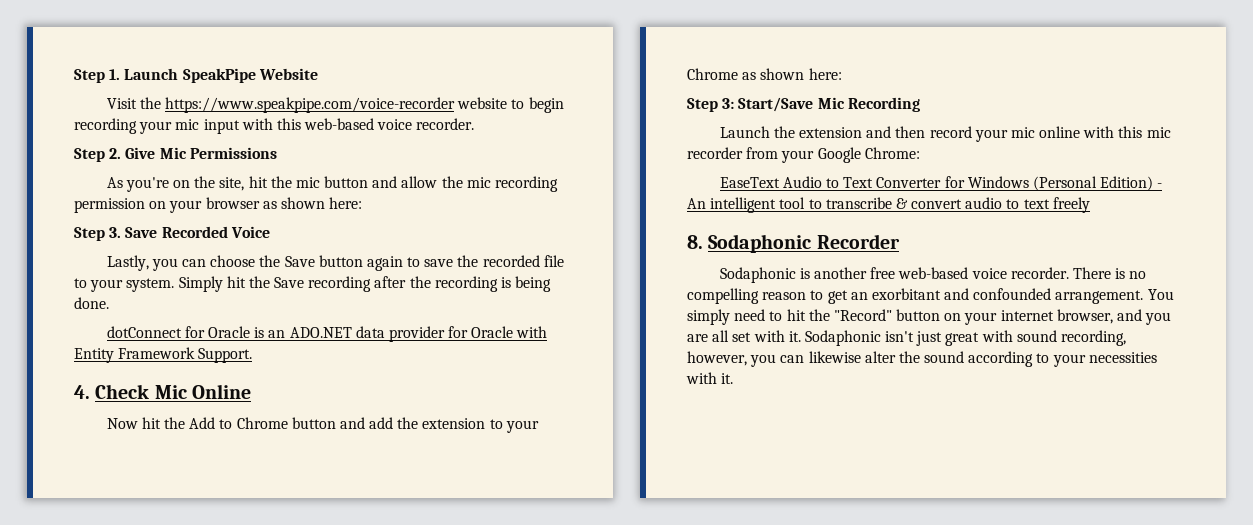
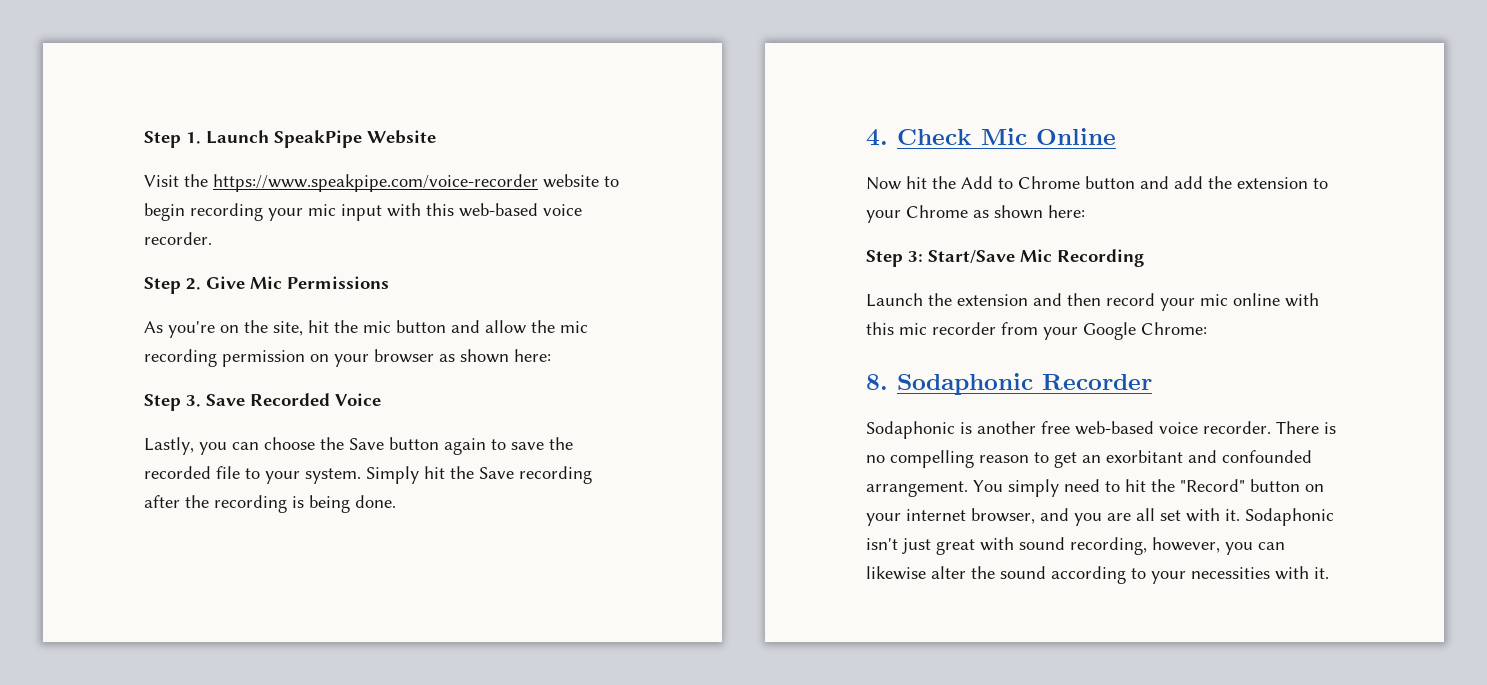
- dotConnect for Oracle is an ADO.NET data provider for Oracle with Entity Framework Support.
- EaseText Audio to Text Converter for Windows (Personal Edition) - An intelligent tool to transcribe & convert audio to text freely

